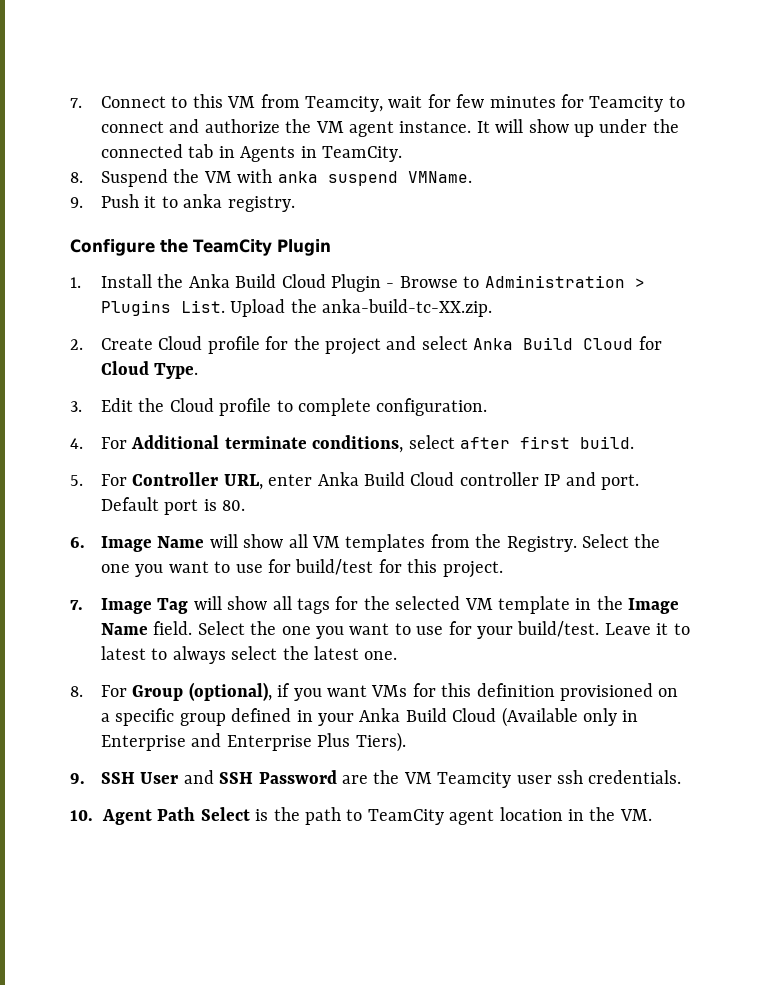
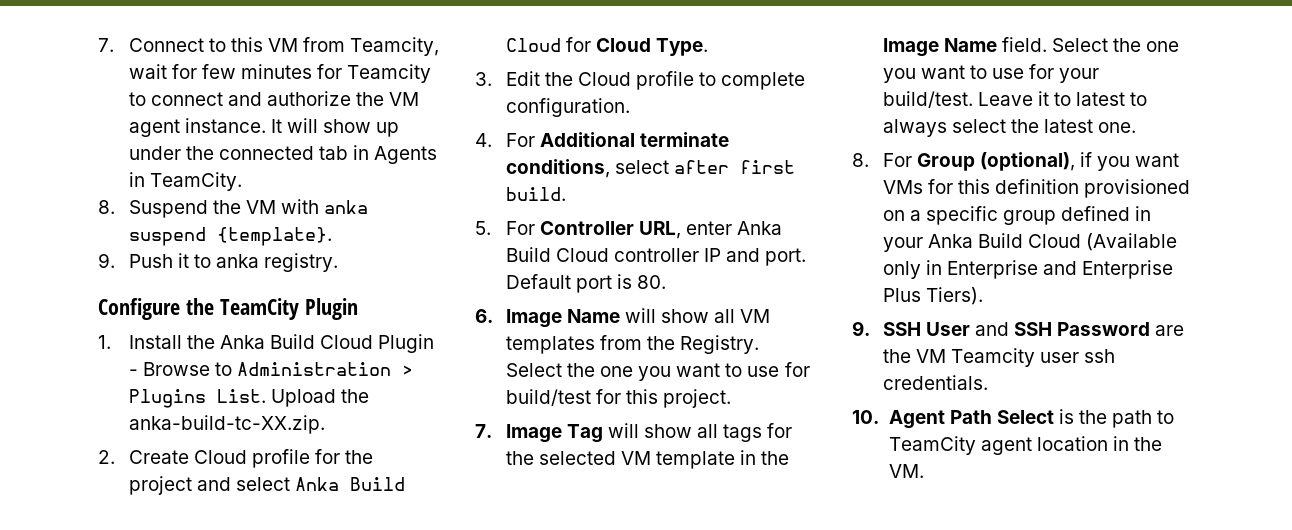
- 8. Suspend the VM with anka suspend VMName.
+ 8. Suspend the VM with anka suspend {template}.

